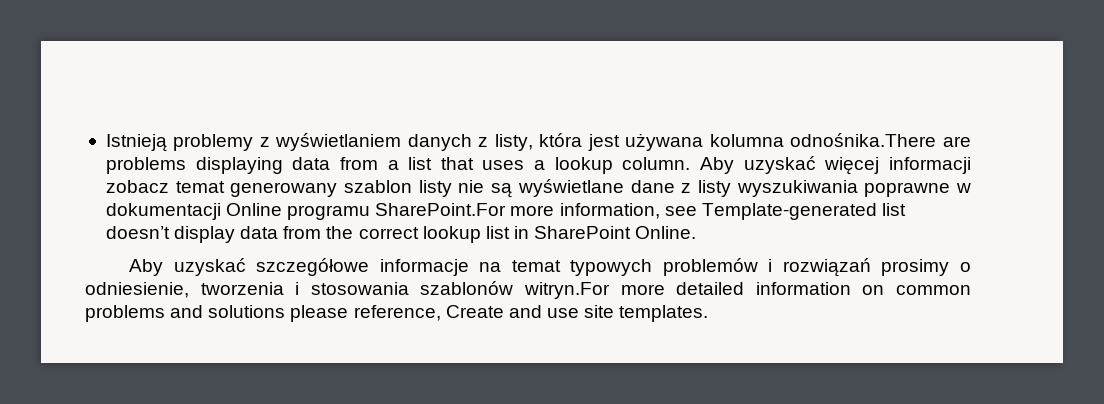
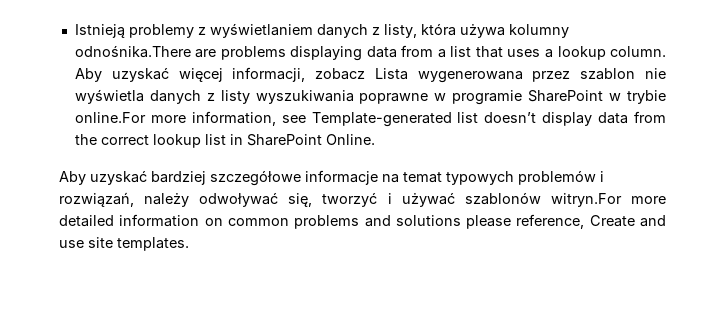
- Istnieją problemy z wyświetlaniem danych z listy, która jest używana kolumna odnośnika.There are problems displaying data from a list that uses a lookup column.
+ Istnieją problemy z wyświetlaniem danych z listy, która używa kolumny odnośnika.There are problems displaying data from a list that uses a lookup column.
- Aby uzyskać więcej informacji zobacz temat generowany szablon listy nie są wyświetlane dane z listy wyszukiwania poprawne w dokumentacji Online programu SharePoint.For more information, see Template-generated list doesn’t display data from the correct lookup list in SharePoint Online.
+ Aby uzyskać więcej informacji, zobacz Lista wygenerowana przez szablon nie wyświetla danych z listy wyszukiwania poprawne w programie SharePoint w trybie online.For more information, see Template-generated list doesn’t display data from the correct lookup list in SharePoint Online.
- Aby uzyskać szczegółowe informacje na temat typowych problemów i rozwiązań prosimy o odniesienie, tworzenia i stosowania szablonów witryn.For more detailed information on common problems and solutions please reference, Create and use site templates.
+ Aby uzyskać bardziej szczegółowe informacje na temat typowych problemów i rozwiązań, należy odwoływać się, tworzyć i używać szablonów witryn.For more detailed information on common problems and solutions please reference, Create and use site templates.

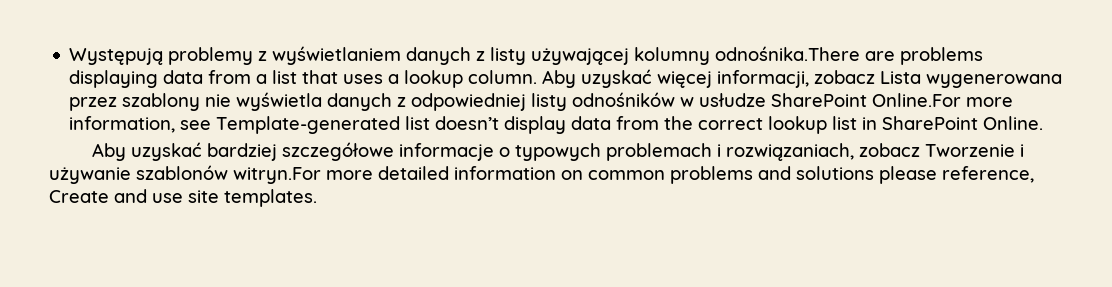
- Istnieją problemy z wyświetlaniem danych z listy, która używa kolumny odnośnika.There are problems displaying data from a list that uses a lookup column.
+ Występują problemy z wyświetlaniem danych z listy używającej kolumny odnośnika.There are problems displaying data from a list that uses a lookup column.
- Aby uzyskać więcej informacji, zobacz Lista wygenerowana przez szablon nie wyświetla danych z listy wyszukiwania poprawne w programie SharePoint w trybie online.For more information, see Template-generated list doesn’t display data from the correct lookup list in SharePoint Online.
+ Aby uzyskać więcej informacji, zobacz Lista wygenerowana przez szablony nie wyświetla danych z odpowiedniej listy odnośników w usłudze SharePoint Online.For more information, see Template-generated list doesn’t display data from the correct lookup list in SharePoint Online.
- Aby uzyskać bardziej szczegółowe informacje na temat typowych problemów i rozwiązań, należy odwoływać się, tworzyć i używać szablonów witryn.For more detailed information on common problems and solutions please reference, Create and use site templates.
+ Aby uzyskać bardziej szczegółowe informacje o typowych problemach i rozwiązaniach, zobacz Tworzenie i używanie szablonów witryn.For more detailed information on common problems and solutions please reference, Create and use site templates.

